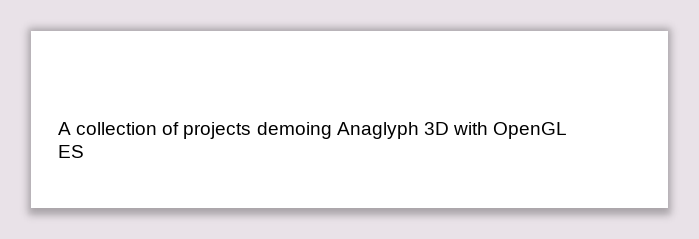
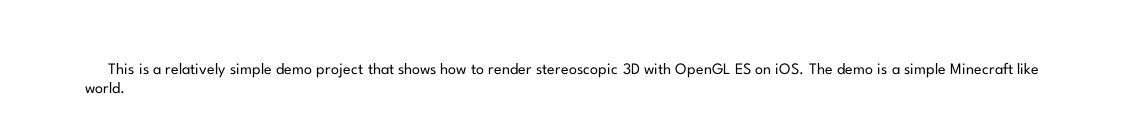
- A collection of projects demoing Anaglyph 3D with OpenGL ES
+ This is a relatively simple demo project that shows how to render stereoscopic 3D with OpenGL ES on iOS. The demo is a simple Minecraft like world.

